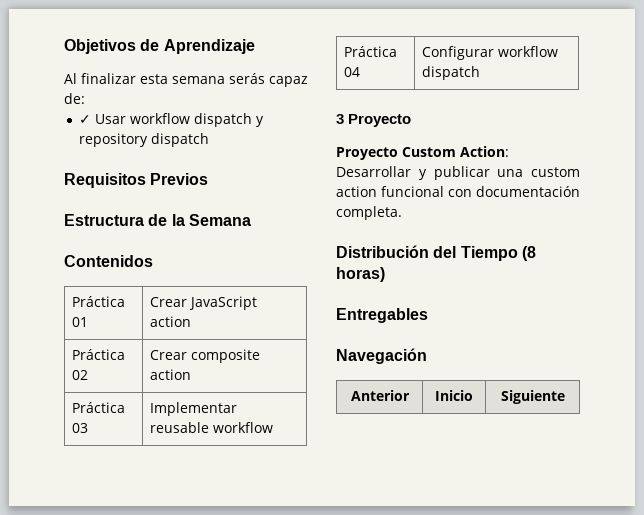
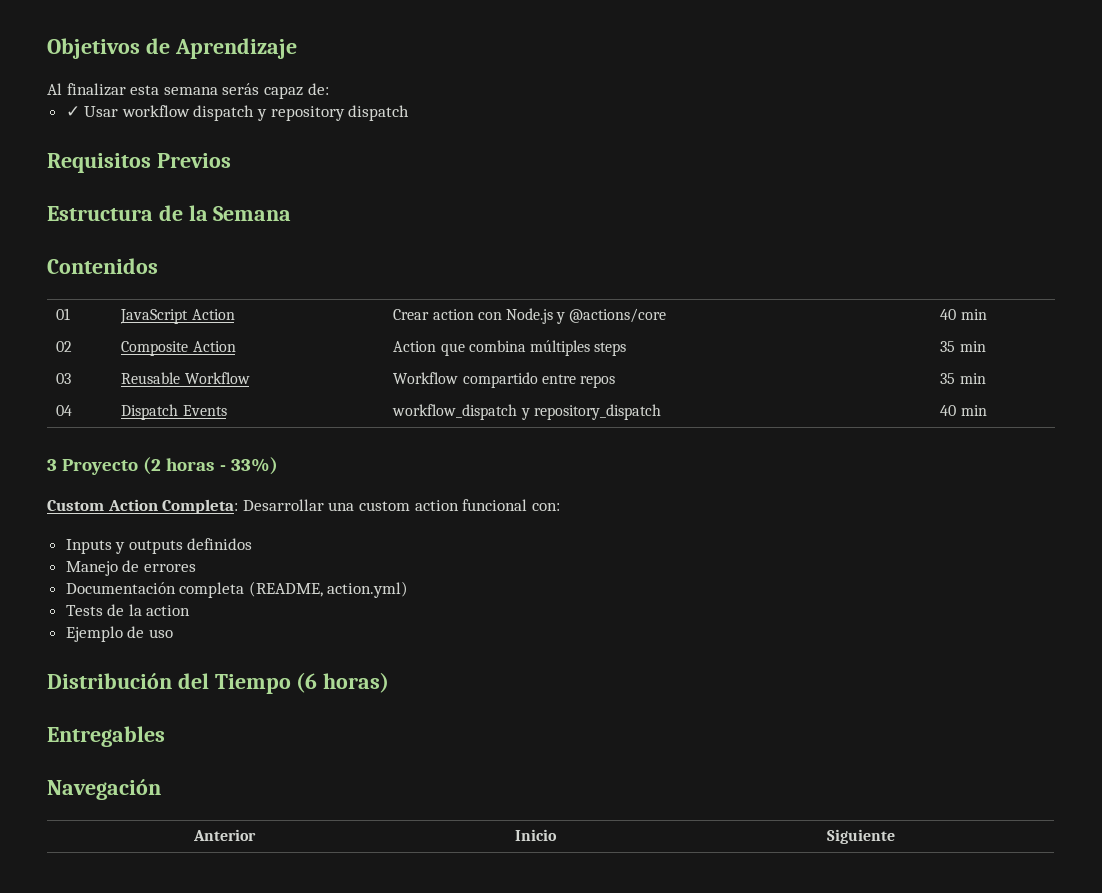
- Práctica 01 | Crear JavaScript action
- Práctica 02 | Crear composite action
- Práctica 03 | Implementar reusable workflow
- Práctica 04 | Configurar workflow dispatch
- 3 Proyecto
- Proyecto Custom Action: Desarrollar y publicar una custom action funcional con documentación completa.
+ 01 | JavaScript Action | Crear action con Node.js y @actions/core | 40 min
+ 02 | Composite Action | Action que combina múltiples steps | 35 min
+ 03 | Reusable Workflow | Workflow compartido entre repos | 35 min
+ 04 | Dispatch Events | workflow_dispatch y repository_dispatch | 40 min
+ 3 Proyecto (2 horas - 33%)
+ Custom Action Completa: Desarrollar una custom action funcional con:
+ Inputs y outputs definidos
+ Manejo de errores
+ Documentación completa (README, action.yml)
+ Tests de la action
+ Ejemplo de uso
- Distribución del Tiempo (8 horas)
+ Distribución del Tiempo (6 horas)

